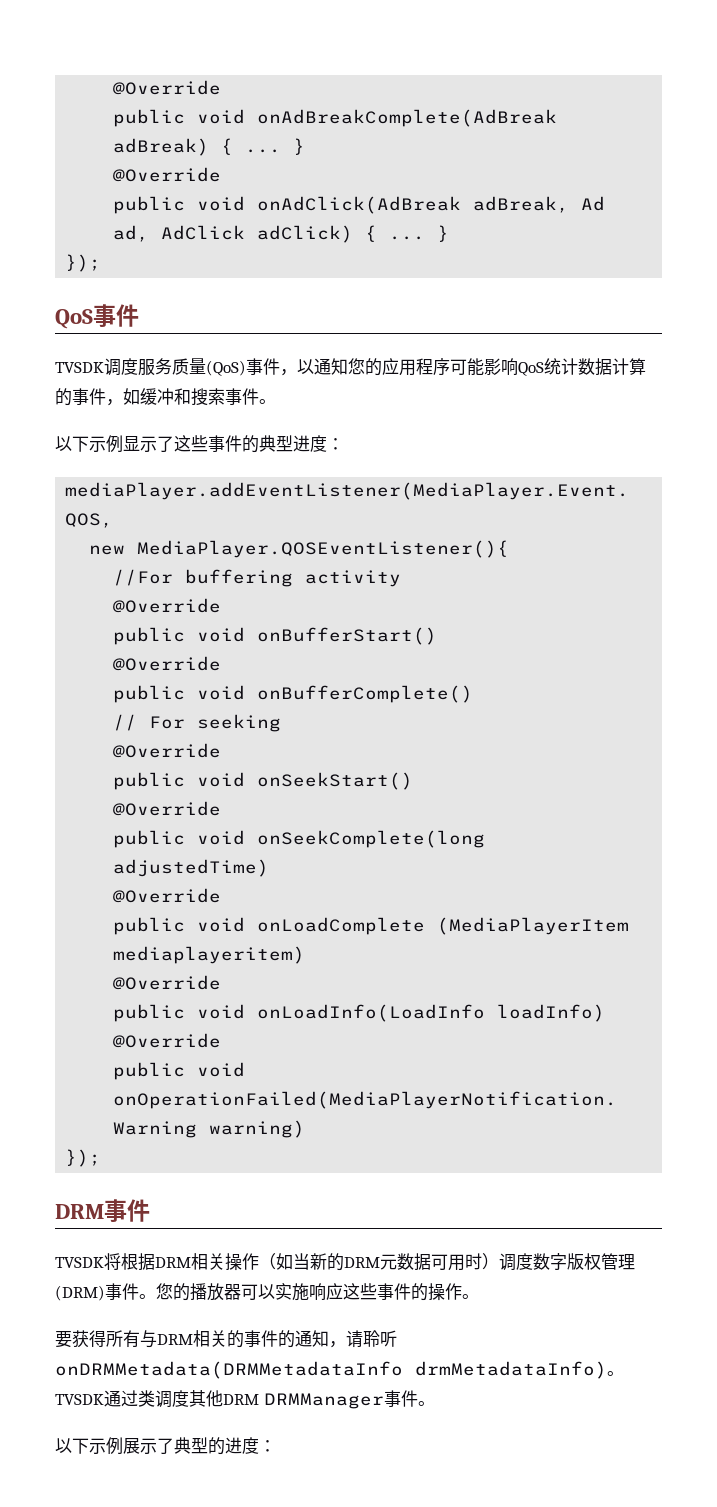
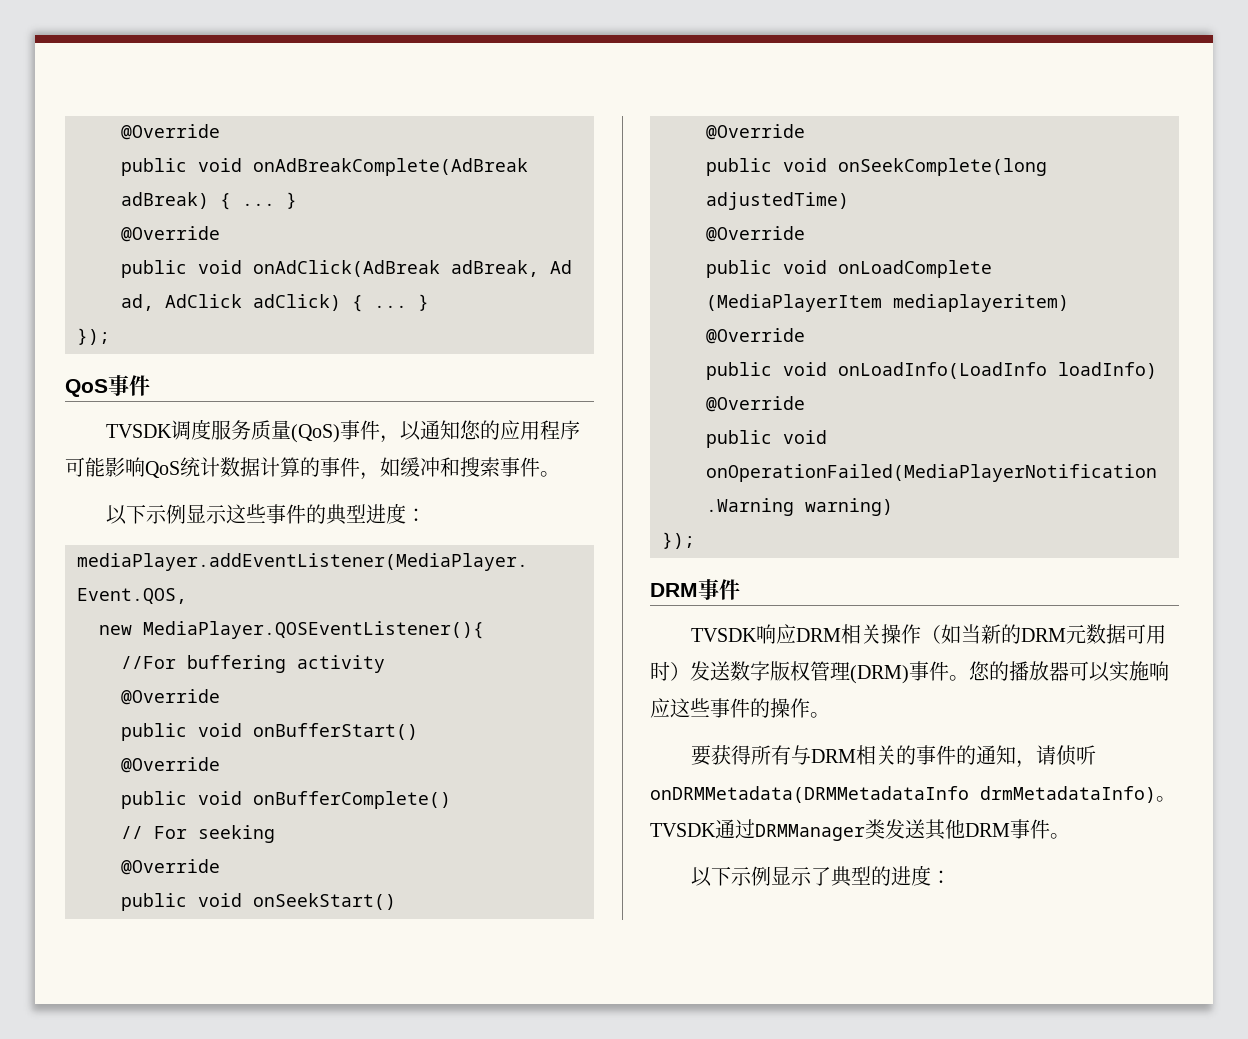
- 以下示例显示了这些事件的典型进度：
+ 以下示例显示这些事件的典型进度：
- TVSDK将根据DRM相关操作（如当新的DRM元数据可用时）调度数字版权管理(DRM)事件。
+ TVSDK响应DRM相关操作（如当新的DRM元数据可用时）发送数字版权管理(DRM)事件。
- 要获得所有与DRM相关的事件的通知，请聆听onDRMMetadata(DRMMetadataInfo drmMetadataInfo)。
+ 要获得所有与DRM相关的事件的通知，请侦听onDRMMetadata(DRMMetadataInfo drmMetadataInfo)。
- TVSDK通过类调度其他DRM DRMManager事件。
- 以下示例展示了典型的进度：
+ TVSDK通过DRMManager类发送其他DRM事件。
+ 以下示例显示了典型的进度：

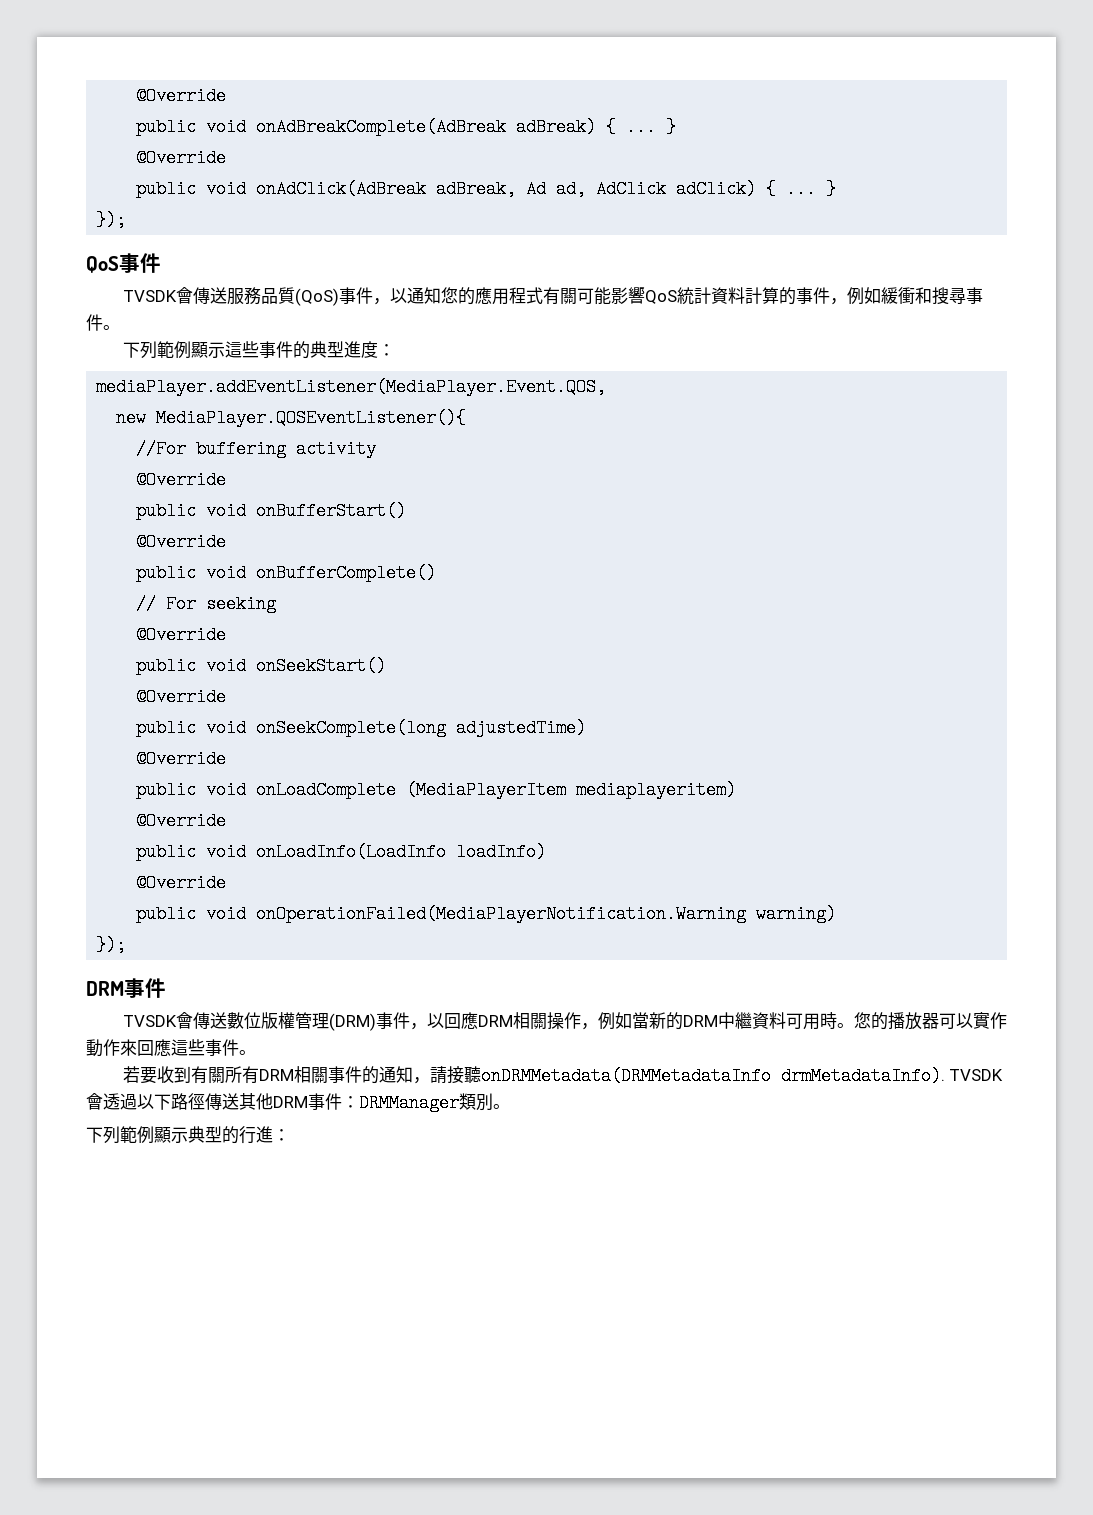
- TVSDK调度服务质量(QoS)事件，以通知您的应用程序可能影响QoS统计数据计算的事件，如缓冲和搜索事件。
- 以下示例显示这些事件的典型进度：
+ TVSDK會傳送服務品質(QoS)事件，以通知您的應用程式有關可能影響QoS統計資料計算的事件，例如緩衝和搜尋事件。
+ 下列範例顯示這些事件的典型進度：
- TVSDK响应DRM相关操作（如当新的DRM元数据可用时）发送数字版权管理(DRM)事件。您的播放器可以实施响应这些事件的操作。
- 要获得所有与DRM相关的事件的通知，请侦听onDRMMetadata(DRMMetadataInfo drmMetadataInfo)。TVSDK通过DRMManager类发送其他DRM事件。
- 以下示例显示了典型的进度：
+ TVSDK會傳送數位版權管理(DRM)事件，以回應DRM相關操作，例如當新的DRM中繼資料可用時。您的播放器可以實作動作來回應這些事件。
+ 若要收到有關所有DRM相關事件的通知，請接聽onDRMMetadata(DRMMetadataInfo drmMetadataInfo). TVSDK會透過以下路徑傳送其他DRM事件：DRMManager類別。
+ 下列範例顯示典型的行進：

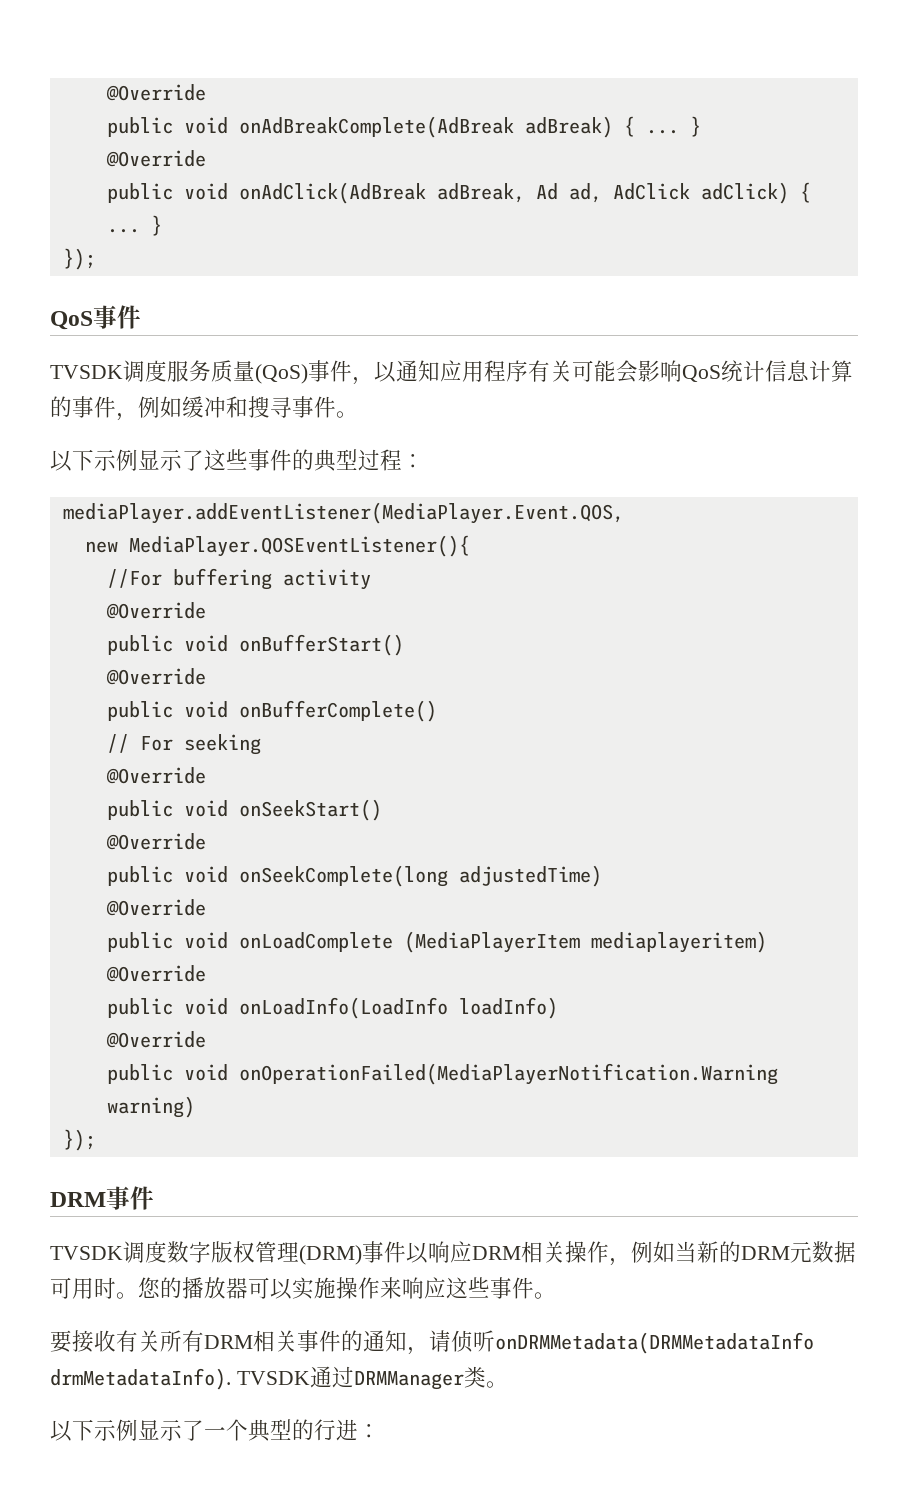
- TVSDK會傳送服務品質(QoS)事件，以通知您的應用程式有關可能影響QoS統計資料計算的事件，例如緩衝和搜尋事件。
- 下列範例顯示這些事件的典型進度：
+ TVSDK调度服务质量(QoS)事件，以通知应用程序有关可能会影响QoS统计信息计算的事件，例如缓冲和搜寻事件。
+ 以下示例显示了这些事件的典型过程：
- TVSDK會傳送數位版權管理(DRM)事件，以回應DRM相關操作，例如當新的DRM中繼資料可用時。
+ TVSDK调度数字版权管理(DRM)事件以响应DRM相关操作，例如当新的DRM元数据可用时。
- 您的播放器可以實作動作來回應這些事件。
+ 您的播放器可以实施操作来响应这些事件。
- 若要收到有關所有DRM相關事件的通知，請接聽onDRMMetadata(DRMMetadataInfo drmMetadataInfo).
+ 要接收有关所有DRM相关事件的通知，请侦听onDRMMetadata(DRMMetadataInfo drmMetadataInfo).
- TVSDK會透過以下路徑傳送其他DRM事件：DRMManager類別。
- 下列範例顯示典型的行進：
+ TVSDK通过DRMManager类。
+ 以下示例显示了一个典型的行进：

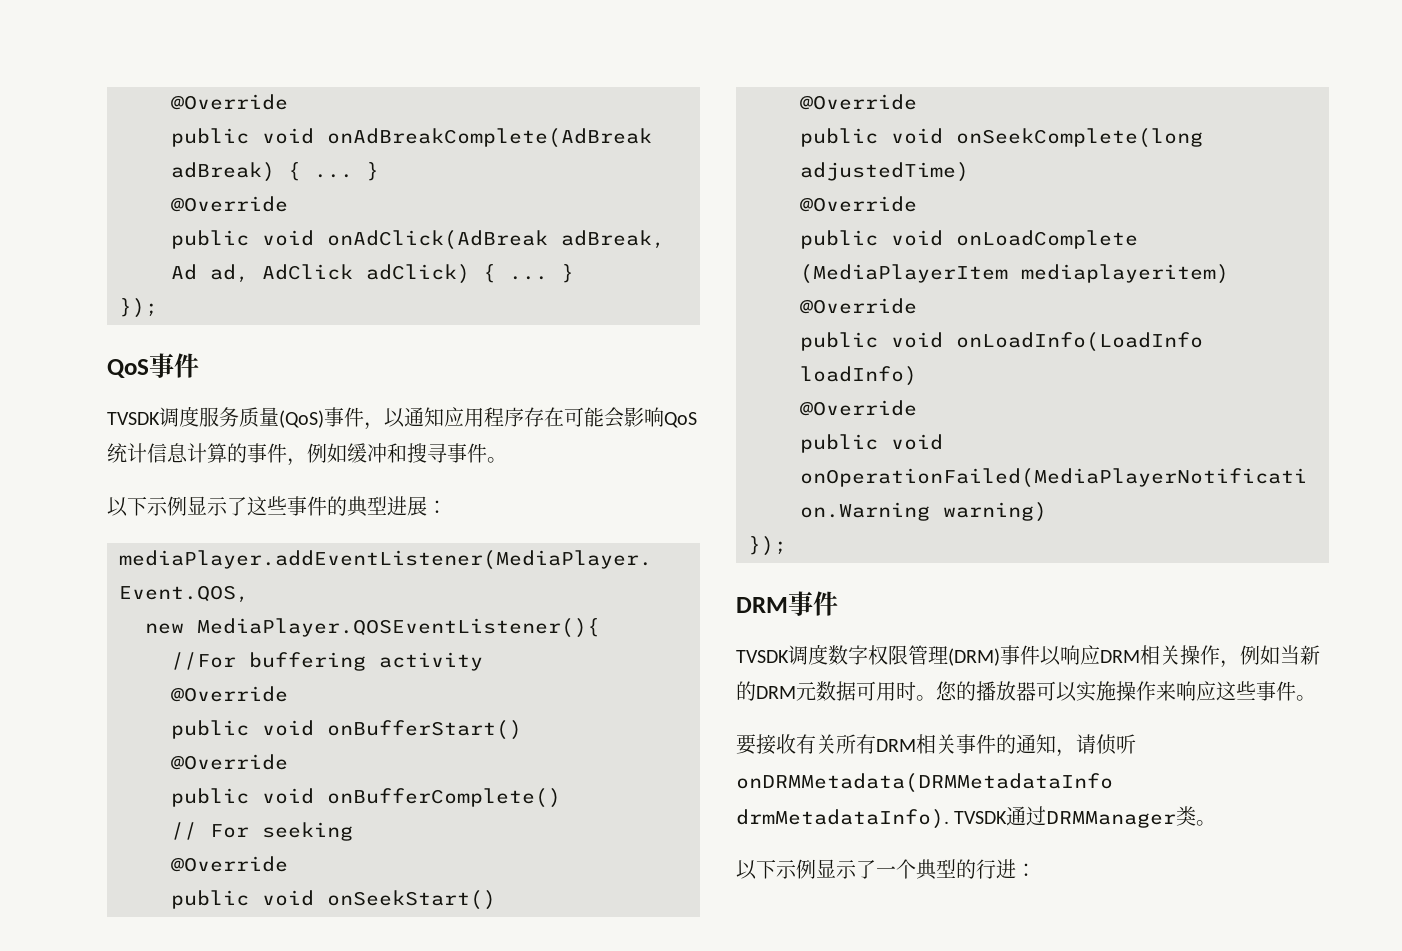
- TVSDK调度服务质量(QoS)事件，以通知应用程序有关可能会影响QoS统计信息计算的事件，例如缓冲和搜寻事件。
+ TVSDK调度服务质量(QoS)事件，以通知应用程序存在可能会影响QoS统计信息计算的事件，例如缓冲和搜寻事件。
- 以下示例显示了这些事件的典型过程：
+ 以下示例显示了这些事件的典型进展：
- TVSDK调度数字版权管理(DRM)事件以响应DRM相关操作，例如当新的DRM元数据可用时。
+ TVSDK调度数字权限管理(DRM)事件以响应DRM相关操作，例如当新的DRM元数据可用时。

